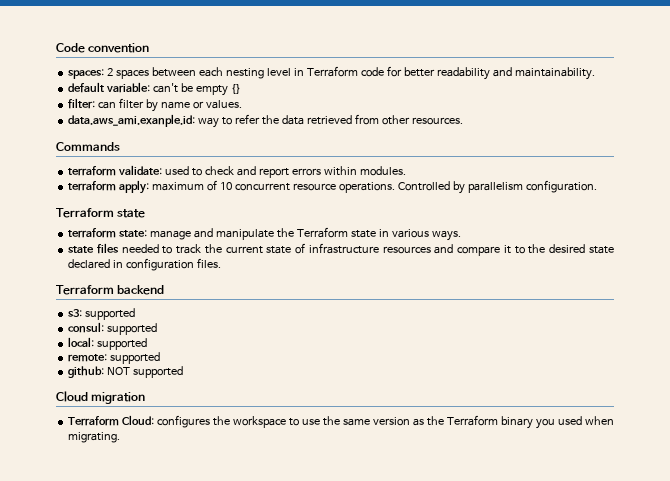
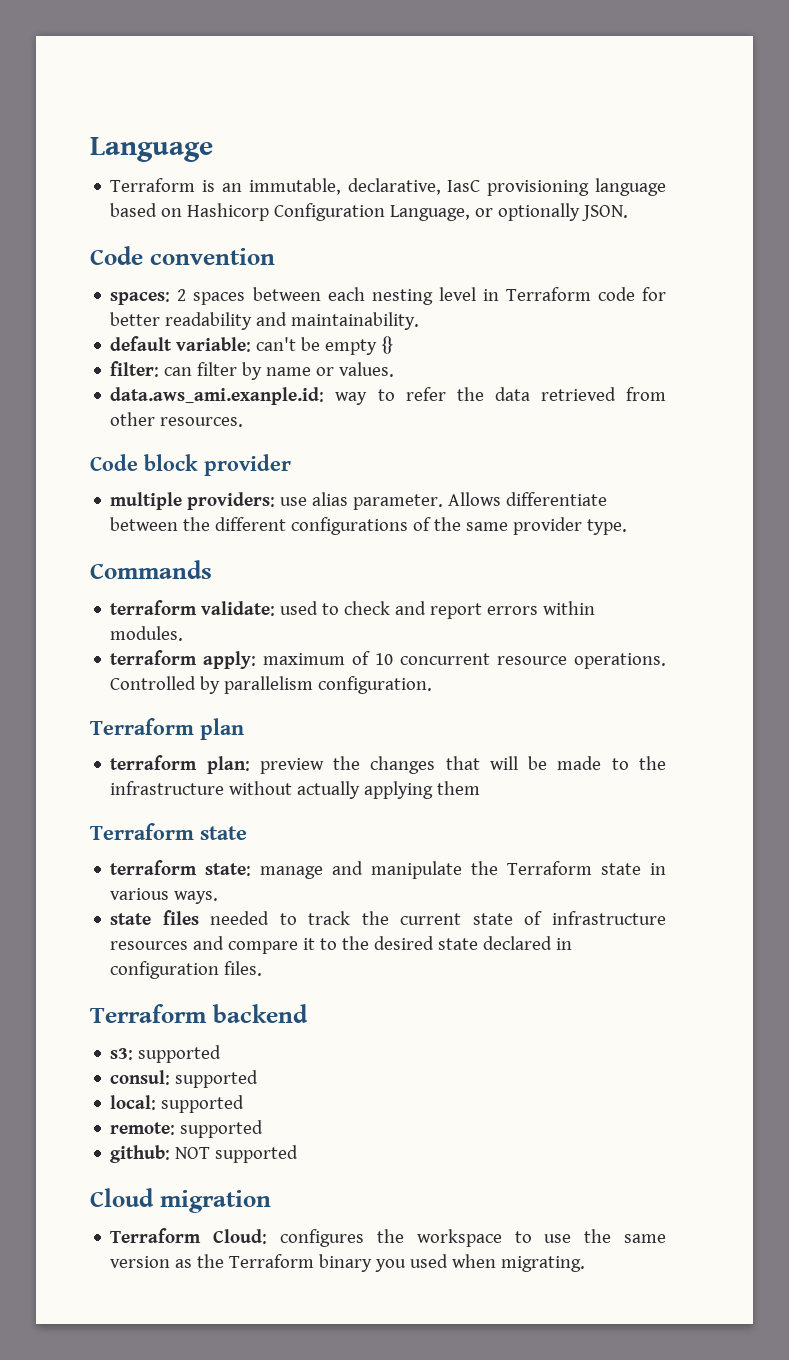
+ Language
+ Terraform is an immutable, declarative, IasC provisioning language based on Hashicorp Configuration Language, or optionally JSON.
+ Code block provider
+ multiple providers: use alias parameter. Allows differentiate between the different configurations of the same provider type.
+ Terraform plan
+ terraform plan: preview the changes that will be made to the infrastructure without actually applying them

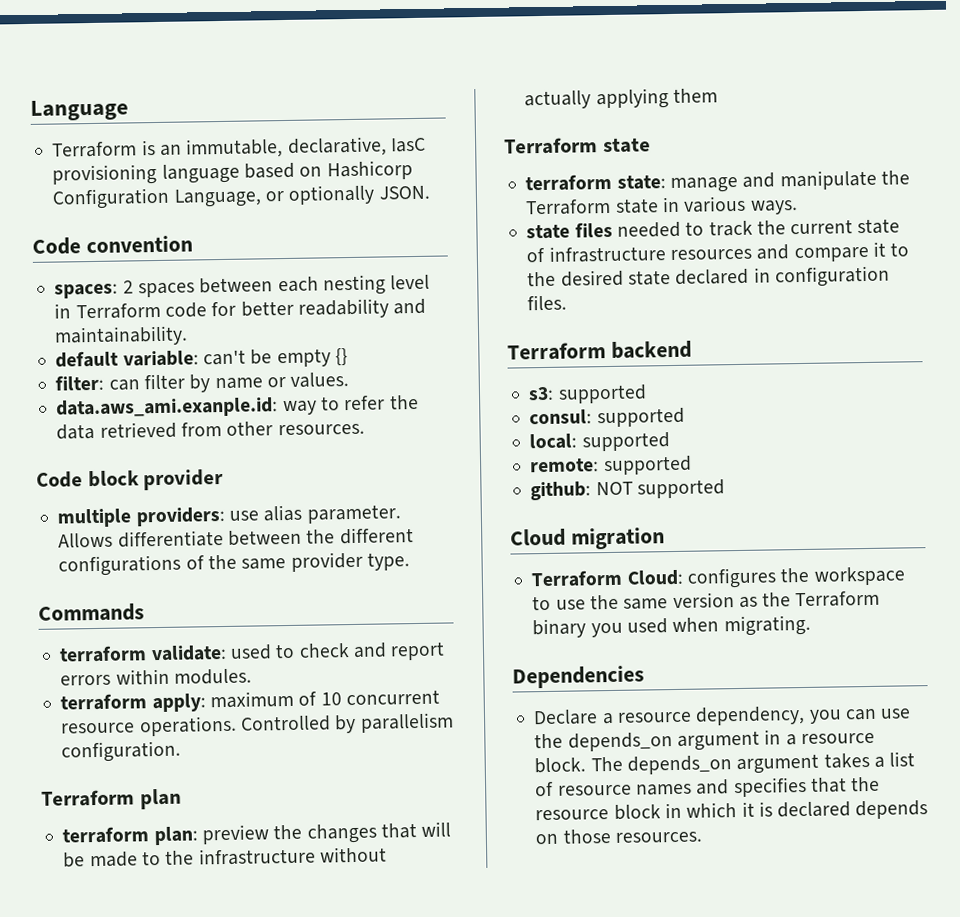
+ Dependencies
+ Declare a resource dependency, you can use the depends_on argument in a resource block. The depends_on argument takes a list of resource names and specifies that the resource block in which it is declared depends on those resources.

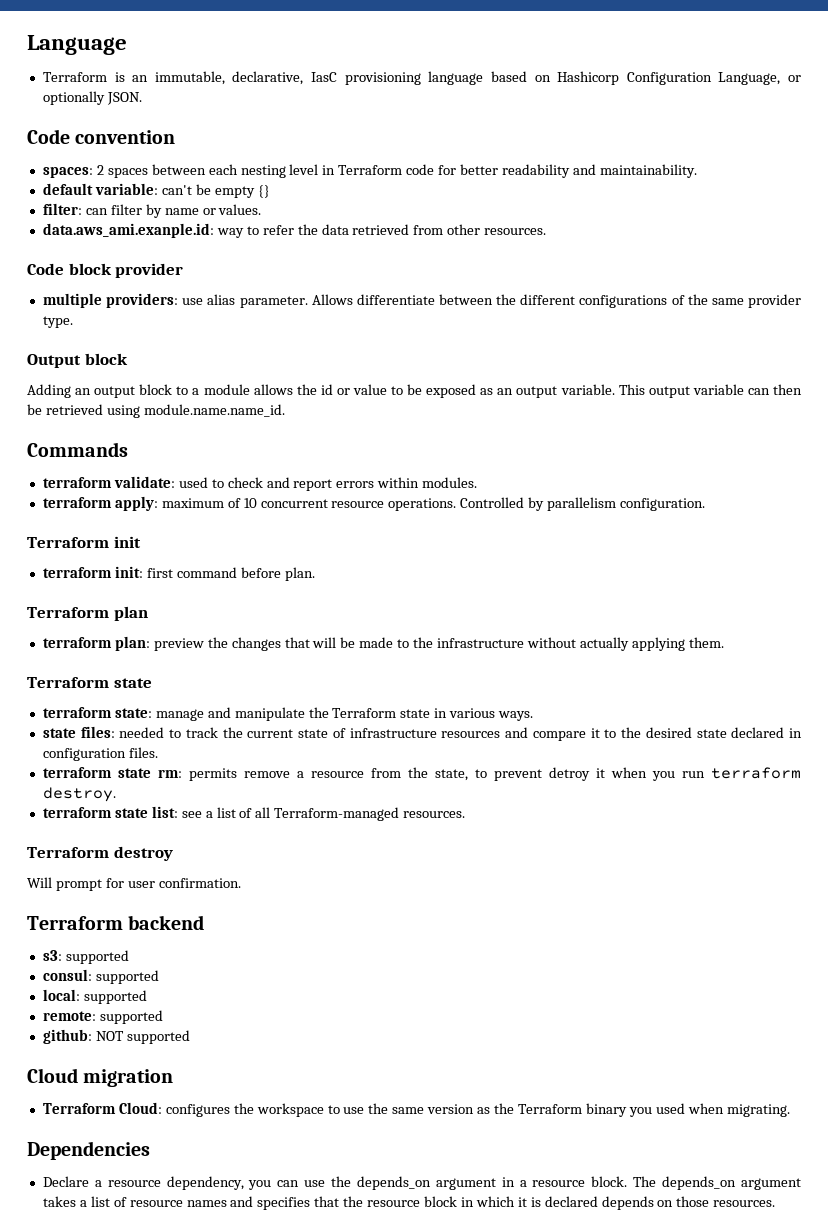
+ Output block
+ Adding an output block to a module allows the id or value to be exposed as an output variable. This output variable can then be retrieved using module.name.name_id.
+ Terraform init
+ terraform init: first command before plan.
- terraform plan: preview the changes that will be made to the infrastructure without actually applying them
+ terraform plan: preview the changes that will be made to the infrastructure without actually applying them.
- state files needed to track the current state of infrastructure resources and compare it to the desired state declared in configuration files.
+ state files: needed to track the current state of infrastructure resources and compare it to the desired state declared in configuration files.
+ terraform state rm: permits remove a resource from the state, to prevent detroy it when you run terraform destroy.
+ terraform state list: see a list of all Terraform-managed resources.
+ Terraform destroy
+ Will prompt for user confirmation.

